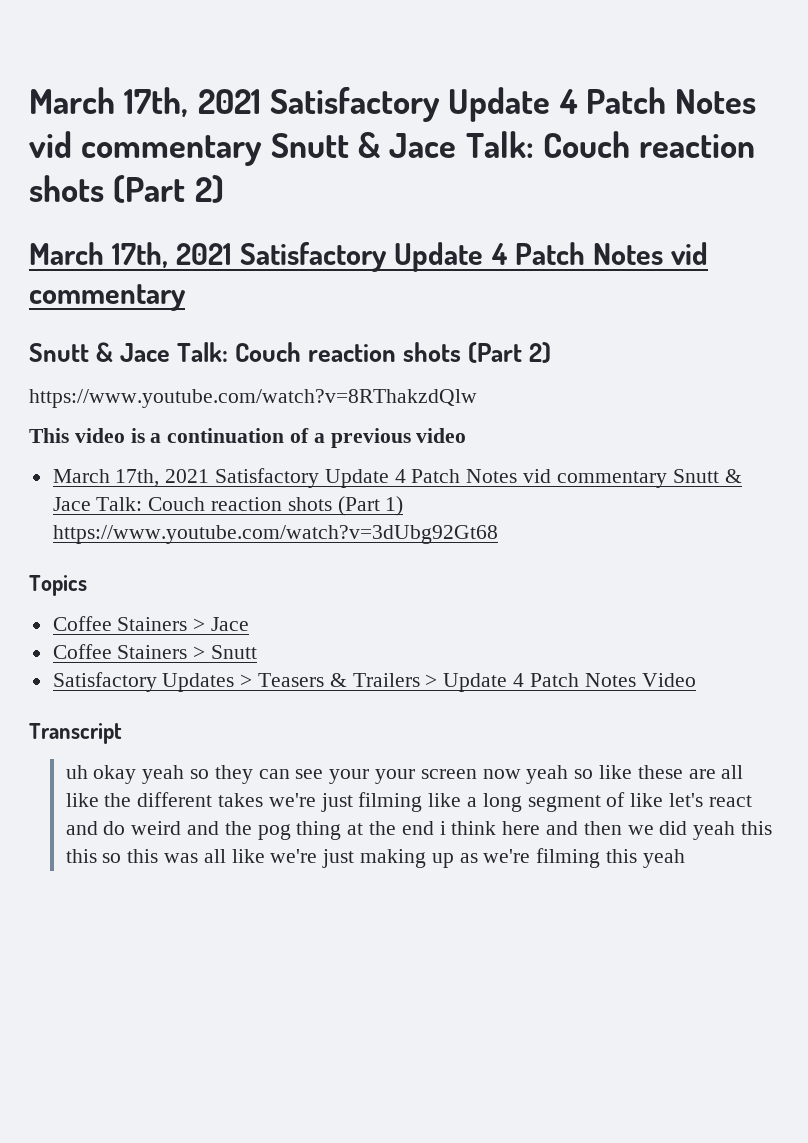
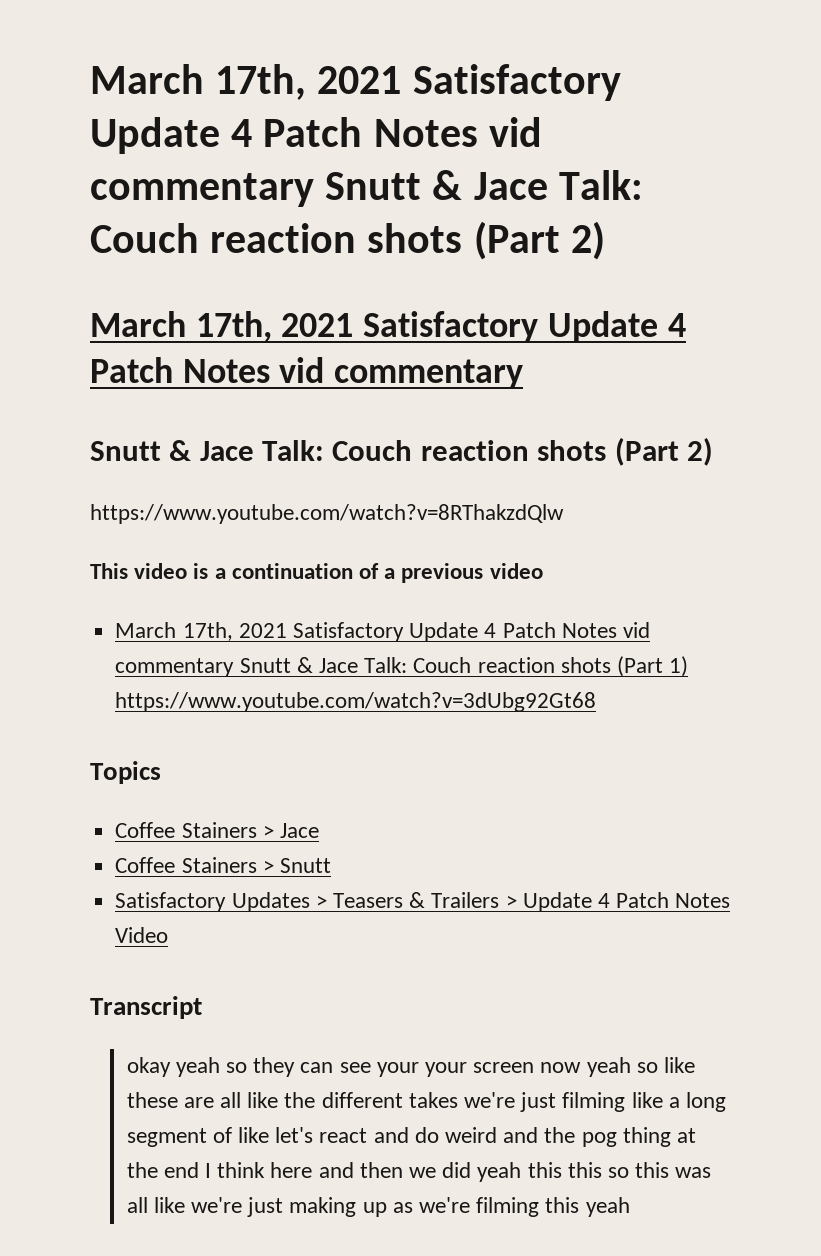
- uh okay yeah so they can see your your screen now yeah so like these are all like the different takes we're just filming like a long segment of like let's react and do weird and the pog thing at the end i think here and then we did yeah this this so this was all like we're just making up as we're filming this yeah
+ okay yeah so they can see your your screen now yeah so like these are all like the different takes we're just filming like a long segment of like let's react and do weird and the pog thing at the end I think here and then we did yeah this this so this was all like we're just making up as we're filming this yeah

